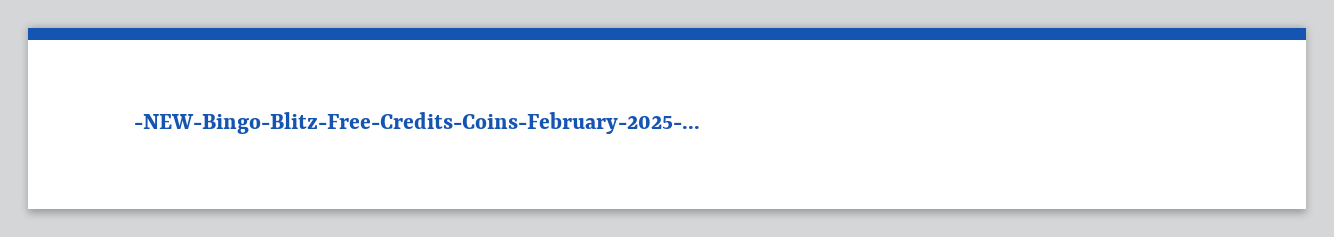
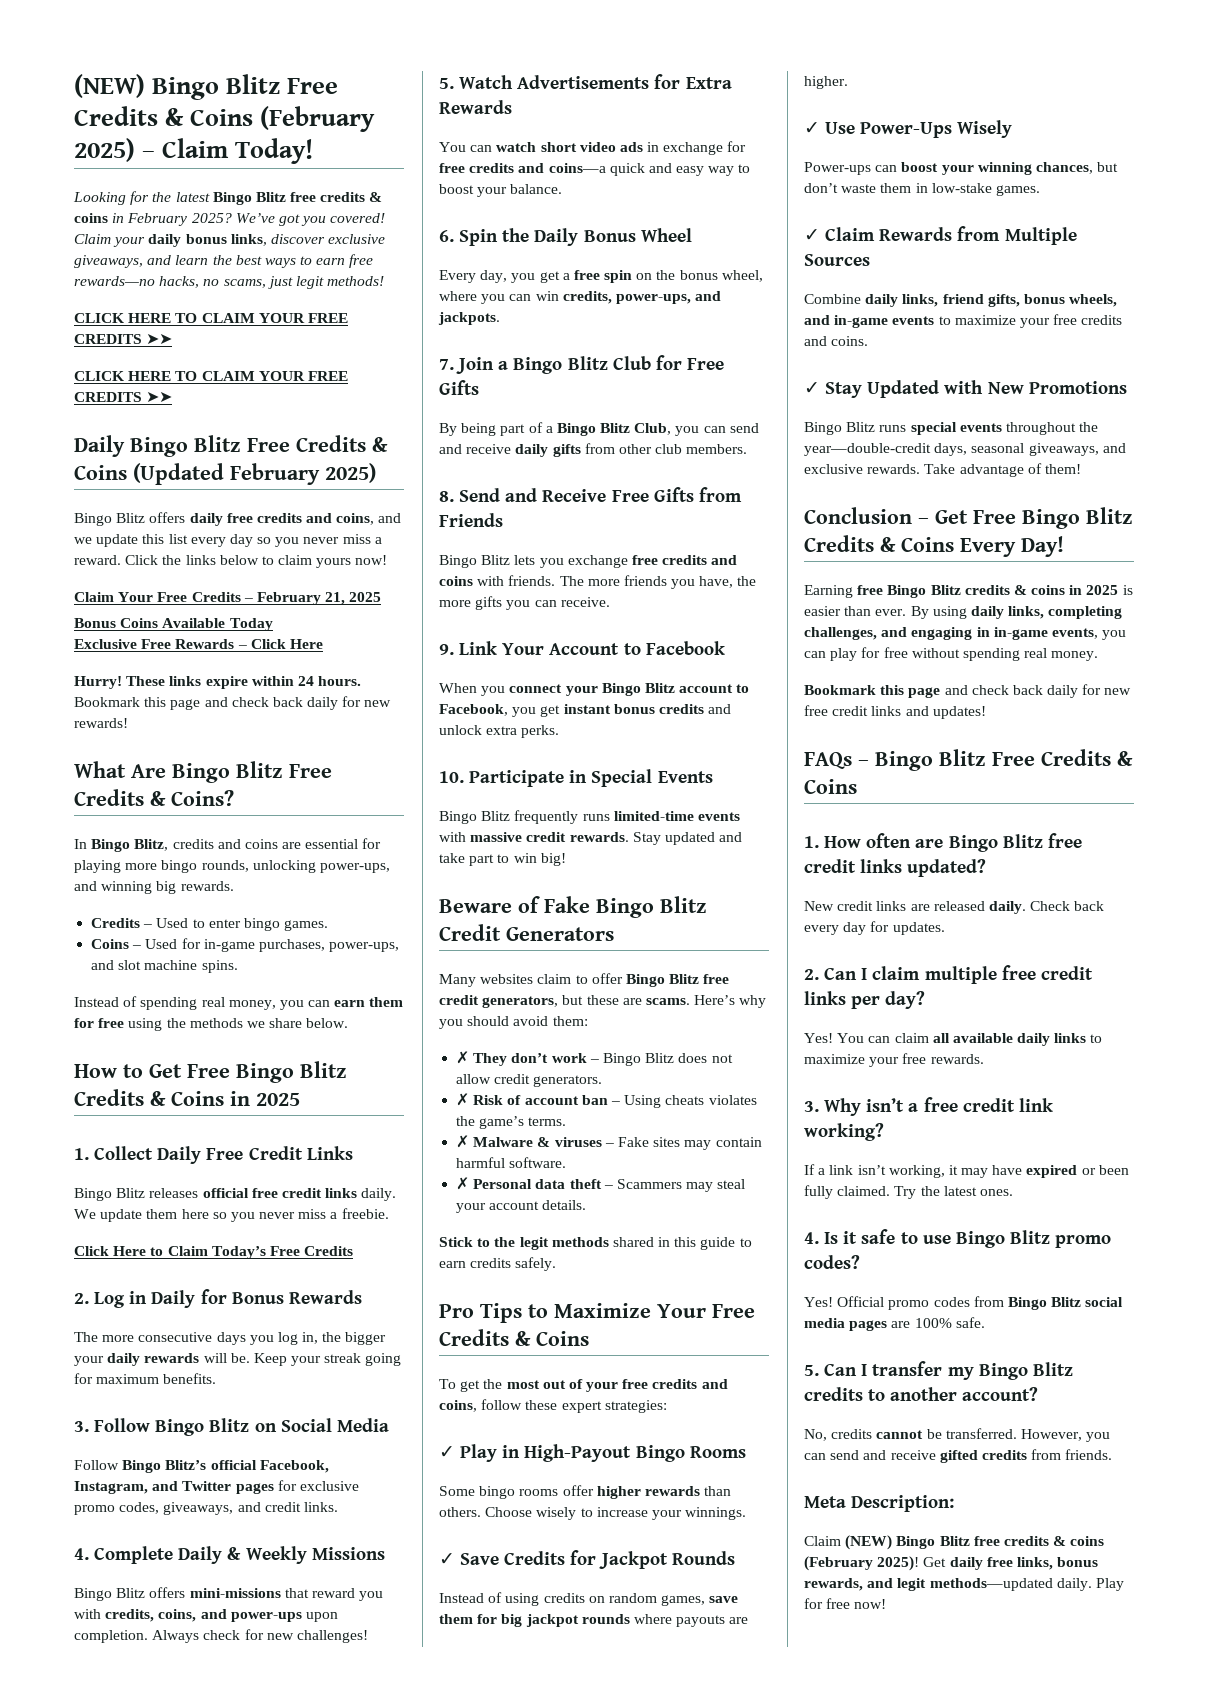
- -NEW-Bingo-Blitz-Free-Credits-Coins-February-2025-...
+ (NEW) Bingo Blitz Free Credits & Coins (February 2025) – Claim Today!
+ Looking for the latest Bingo Blitz free credits & coins in February 2025? We’ve got you covered! Claim your daily bonus links, discover exclusive giveaways, and learn the best ways to earn free rewards—no hacks, no scams, just legit methods!
+ CLICK HERE TO CLAIM YOUR FREE CREDITS ➤➤
+ CLICK HERE TO CLAIM YOUR FREE CREDITS ➤➤
+ Daily Bingo Blitz Free Credits & Coins (Updated February 2025)
+ Bingo Blitz offers daily free credits and coins, and we update this list every day so you never miss a reward. Click the links below to claim yours now!
+ Claim Your Free Credits – February 21, 2025
+ Bonus Coins Available Today
+ Exclusive Free Rewards – Click Here
+ Hurry! These links expire within 24 hours. Bookmark this page and check back daily for new rewards!
+ What Are Bingo Blitz Free Credits & Coins?
+ In Bingo Blitz, credits and coins are essential for playing more bingo rounds, unlocking power-ups, and winning big rewards.
+ Credits – Used to enter bingo games.
+ Coins – Used for in-game purchases, power-ups, and slot machine spins.
+ Instead of spending real money, you can earn them for free using the methods we share below.
+ How to Get Free Bingo Blitz Credits & Coins in 2025
+ 1. Collect Daily Free Credit Links
+ Bingo Blitz releases official free credit links daily. We update them here so you never miss a freebie.
+ Click Here to Claim Today’s Free Credits
+ 2. Log in Daily for Bonus Rewards
+ The more consecutive days you log in, the bigger your daily rewards will be. Keep your streak going for maximum benefits.
+ 3. Follow Bingo Blitz on Social Media
+ Follow Bingo Blitz’s official Facebook, Instagram, and Twitter pages for exclusive promo codes, giveaways, and credit links.
+ 4. Complete Daily & Weekly Missions
+ Bingo Blitz offers mini-missions that reward you with credits, coins, and power-ups upon completion. Always check for new challenges!
+ 5. Watch Advertisements for Extra Rewards
+ You can watch short video ads in exchange for free credits and coins—a quick and easy way to boost your balance.
+ 6. Spin the Daily Bonus Wheel
+ Every day, you get a free spin on the bonus wheel, where you can win credits, power-ups, and jackpots.
+ 7. Join a Bingo Blitz Club for Free Gifts
+ By being part of a Bingo Blitz Club, you can send and receive daily gifts from other club members.
+ 8. Send and Receive Free Gifts from Friends
+ Bingo Blitz lets you exchange free credits and coins with friends. The more friends you have, the more gifts you can receive.
+ 9. Link Your Account to Facebook
+ When you connect your Bingo Blitz account to Facebook, you get instant bonus credits and unlock extra perks.
+ 10. Participate in Special Events
+ Bingo Blitz frequently runs limited-time events with massive credit rewards. Stay updated and take part to win big!
+ Beware of Fake Bingo Blitz Credit Generators
+ Many websites claim to offer Bingo Blitz free credit generators, but these are scams. Here’s why you should avoid them:
+ ✗ They don’t work – Bingo Blitz does not allow credit generators.
+ ✗ Risk of account ban – Using cheats violates the game’s terms.
+ ✗ Malware & viruses – Fake sites may contain harmful software.
+ ✗ Personal data theft – Scammers may steal your account details.
+ Stick to the legit methods shared in this guide to earn credits safely.
+ Pro Tips to Maximize Your Free Credits & Coins
+ To get the most out of your free credits and coins, follow these expert strategies:
+ ✓ Play in High-Payout Bingo Rooms
+ Some bingo rooms offer higher rewards than others. Choose wisely to increase your winnings.
+ ✓ Save Credits for Jackpot Rounds
+ Instead of using credits on random games, save them for big jackpot rounds where payouts are higher.
+ ✓ Use Power-Ups Wisely
+ Power-ups can boost your winning chances, but don’t waste them in low-stake games.
+ ✓ Claim Rewards from Multiple Sources
+ Combine daily links, friend gifts, bonus wheels, and in-game events to maximize your free credits and coins.
+ ✓ Stay Updated with New Promotions
+ Bingo Blitz runs special events throughout the year—double-credit days, seasonal giveaways, and exclusive rewards. Take advantage of them!
+ Conclusion – Get Free Bingo Blitz Credits & Coins Every Day!
+ Earning free Bingo Blitz credits & coins in 2025 is easier than ever. By using daily links, completing challenges, and engaging in in-game events, you can play for free without spending real money.
+ Bookmark this page and check back daily for new free credit links and updates!
+ FAQs – Bingo Blitz Free Credits & Coins
+ 1. How often are Bingo Blitz free credit links updated?
+ New credit links are released daily. Check back every day for updates.
+ 2. Can I claim multiple free credit links per day?
+ Yes! You can claim all available daily links to maximize your free rewards.
+ 3. Why isn’t a free credit link working?
+ If a link isn’t working, it may have expired or been fully claimed. Try the latest ones.
+ 4. Is it safe to use Bingo Blitz promo codes?
+ Yes! Official promo codes from Bingo Blitz social media pages are 100% safe.
+ 5. Can I transfer my Bingo Blitz credits to another account?
+ No, credits cannot be transferred. However, you can send and receive gifted credits from friends.
+ Meta Description:
+ Claim (NEW) Bingo Blitz free credits & coins (February 2025)! Get daily free links, bonus rewards, and legit methods—updated daily. Play for free now!

